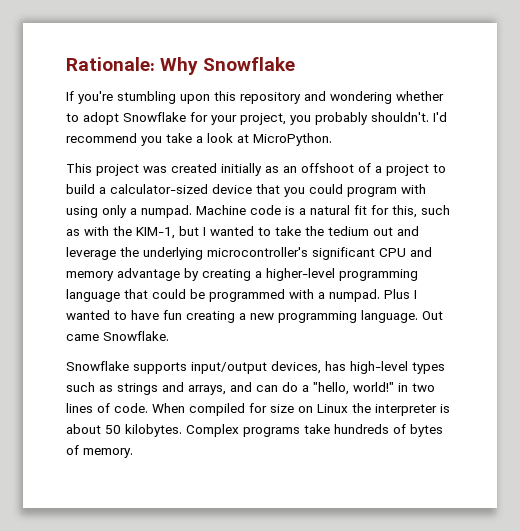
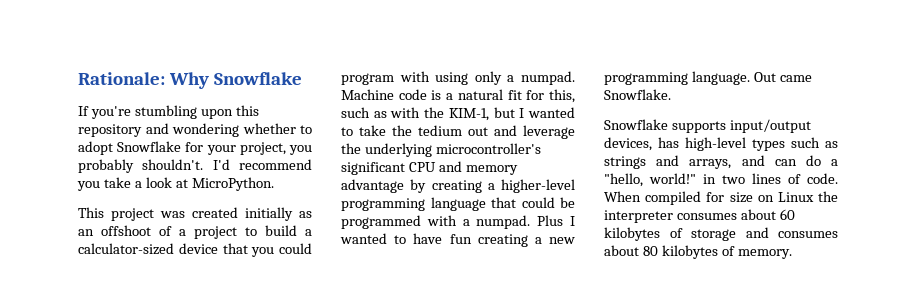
- When compiled for size on Linux the interpreter is about 50 kilobytes. Complex programs take hundreds of bytes of memory.
+ When compiled for size on Linux the interpreter consumes about 60 kilobytes of storage and consumes about 80 kilobytes of memory.

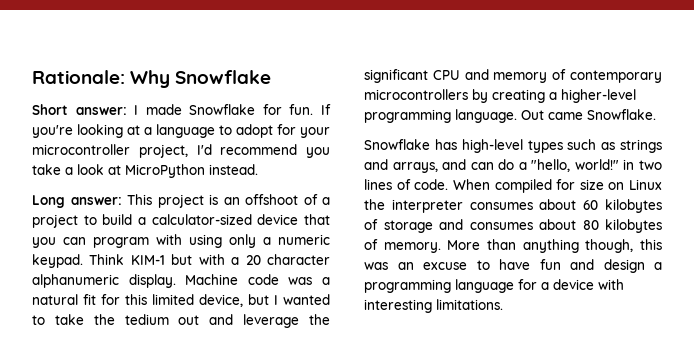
- If you're stumbling upon this repository and wondering whether to adopt Snowflake for your project, you probably shouldn't. I'd recommend you take a look at MicroPython.
- This project was created initially as an offshoot of a project to build a calculator-sized device that you could program with using only a numpad.
+ Short answer: I made Snowflake for fun. If you're looking at a language to adopt for your microcontroller project, I'd recommend you take a look at MicroPython instead.
+ Long answer: This project is an offshoot of a project to build a calculator-sized device that you can program with using only a numeric keypad. Think KIM-1 but with a 20 character alphanumeric display.
- Machine code is a natural fit for this, such as with the KIM-1, but I wanted to take the tedium out and leverage the underlying microcontroller's significant CPU and memory advantage by creating a higher-level programming language that could be programmed with a numpad. Plus I wanted to have fun creating a new programming language.
+ Machine code was a natural fit for this limited device, but I wanted to take the tedium out and leverage the significant CPU and memory of contemporary microcontrollers by creating a higher-level programming language.
- Snowflake supports input/output devices, has high-level types such as strings and arrays, and can do a "hello, world!" in two lines of code.
+ Snowflake has high-level types such as strings and arrays, and can do a "hello, world!" in two lines of code.
+ More than anything though, this was an excuse to have fun and design a programming language for a device with interesting limitations.

